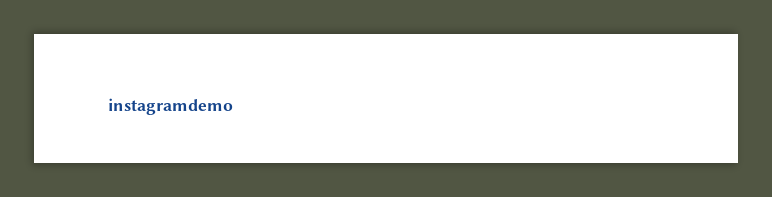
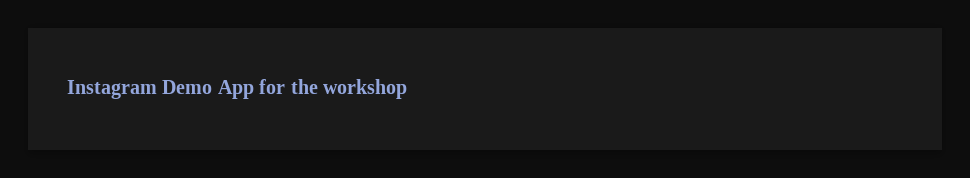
- instagramdemo
+ Instagram Demo App for the workshop

